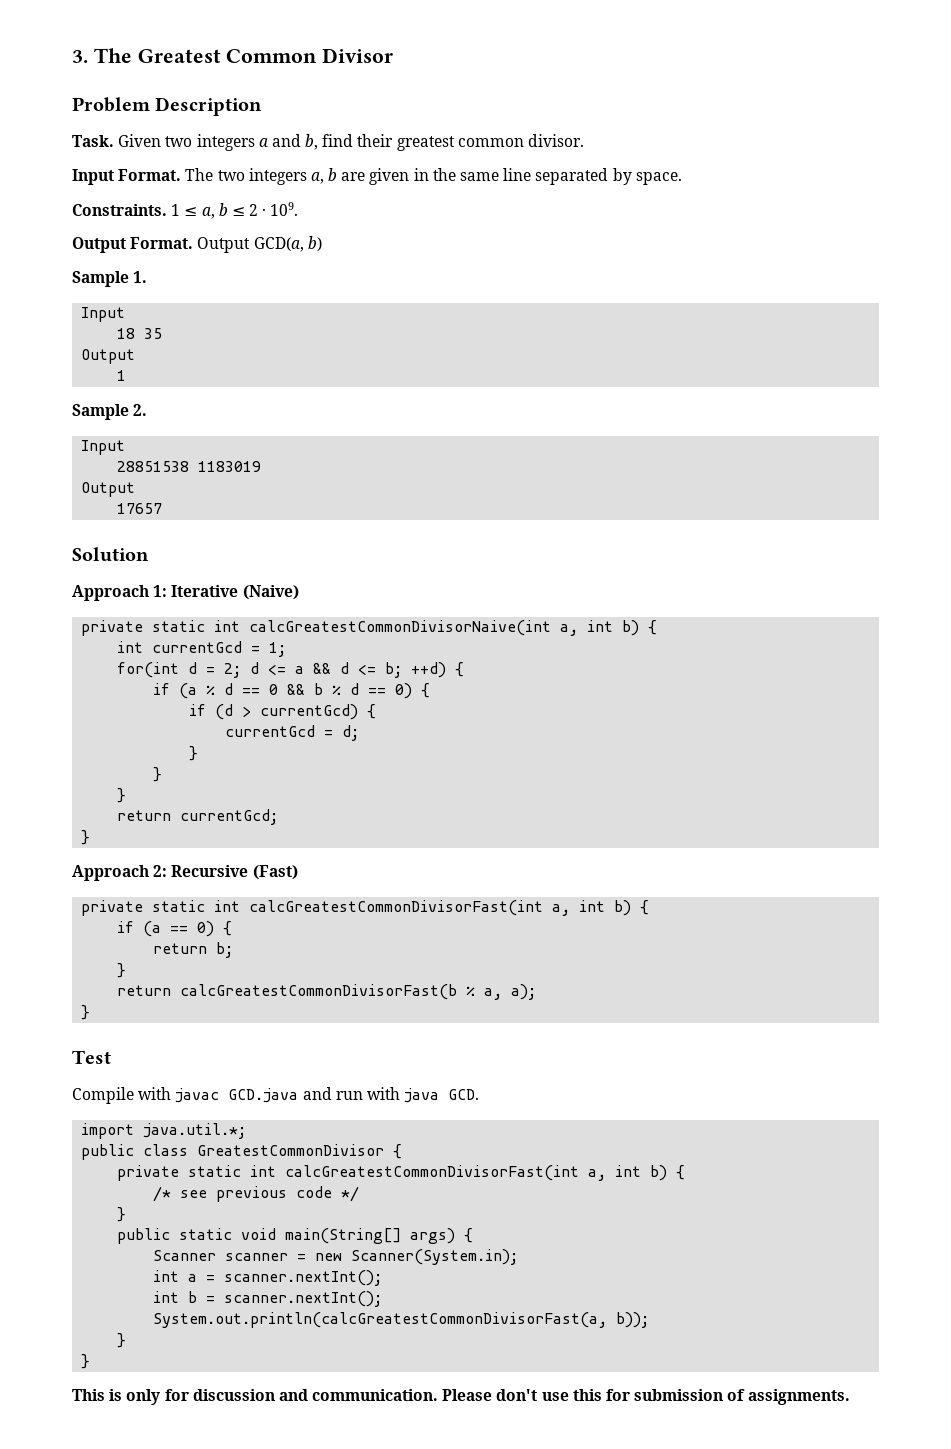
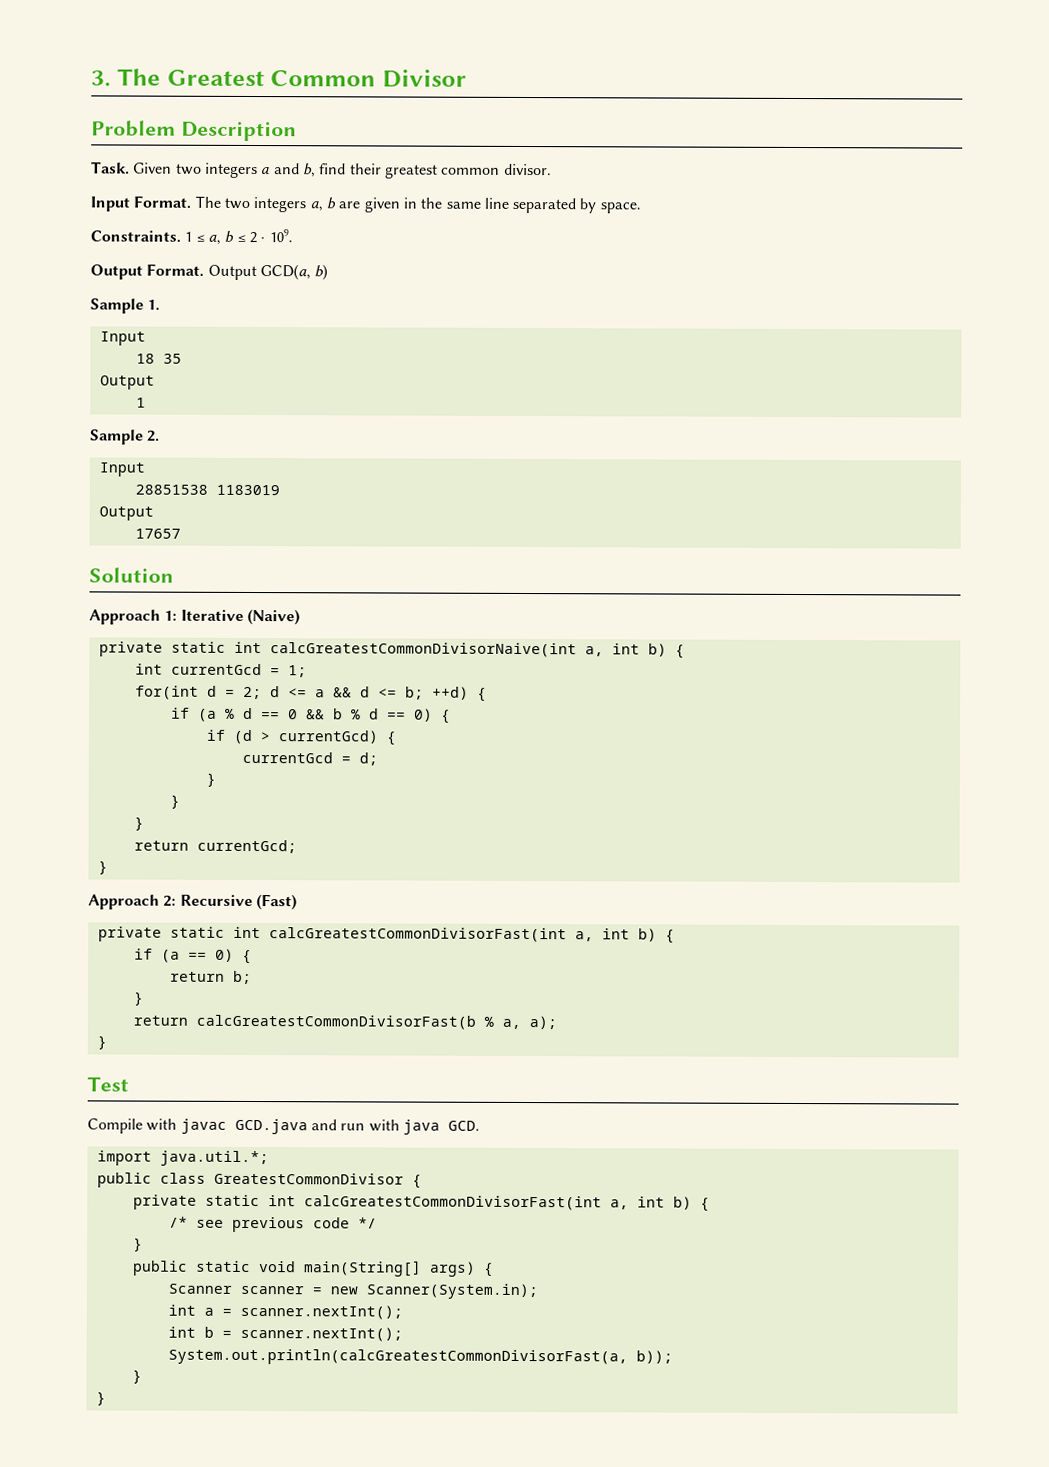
- This is only for discussion and communication. Please don't use this for submission of assignments.

